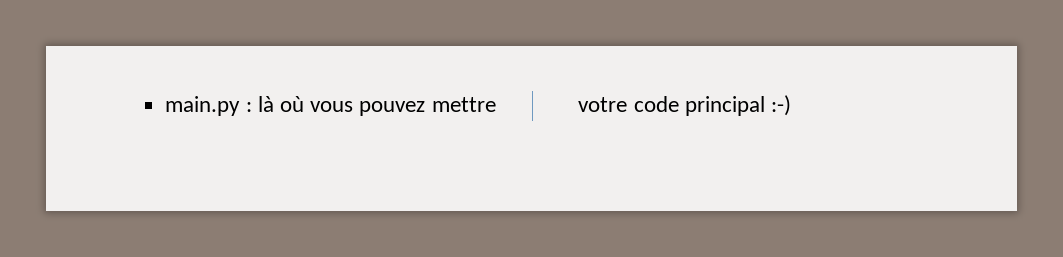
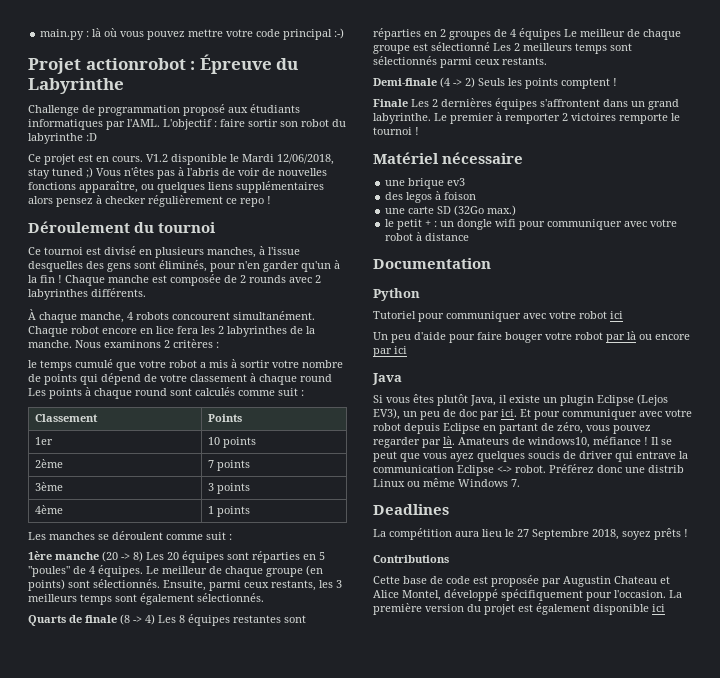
+ Projet actionrobot : Épreuve du Labyrinthe
+ Challenge de programmation proposé aux étudiants informatiques par l'AML. L'objectif : faire sortir son robot du labyrinthe :D
+ Ce projet est en cours. V1.2 disponible le Mardi 12/06/2018, stay tuned ;) Vous n'êtes pas à l'abris de voir de nouvelles fonctions apparaître, ou quelques liens supplémentaires alors pensez à checker régulièrement ce repo !
+ Déroulement du tournoi
+ Ce tournoi est divisé en plusieurs manches, à l'issue desquelles des gens sont éliminés, pour n'en garder qu'un à la fin ! Chaque manche est composée de 2 rounds avec 2 labyrinthes différents.
+ À chaque manche, 4 robots concourent simultanément. Chaque robot encore en lice fera les 2 labyrinthes de la manche. Nous examinons 2 critères :
+ le temps cumulé que votre robot a mis à sortir votre nombre de points qui dépend de votre classement à chaque round Les points à chaque round sont calculés comme suit :
+ Classement | Points
+ 1er | 10 points
+ 2ème | 7 points
+ 3ème | 3 points
+ 4ème | 1 points
+ Les manches se déroulent comme suit :
+ 1ère manche (20 -> 8) Les 20 équipes sont réparties en 5 "poules" de 4 équipes. Le meilleur de chaque groupe (en points) sont sélectionnés. Ensuite, parmi ceux restants, les 3 meilleurs temps sont également sélectionnés.
+ Quarts de finale (8 -> 4) Les 8 équipes restantes sont réparties en 2 groupes de 4 équipes Le meilleur de chaque groupe est sélectionné Les 2 meilleurs temps sont sélectionnés parmi ceux restants.
+ Demi-finale (4 -> 2) Seuls les points comptent !
+ Finale Les 2 dernières équipes s'affrontent dans un grand labyrinthe. Le premier à remporter 2 victoires remporte le tournoi !
+ Matériel nécessaire
+ une brique ev3
+ des legos à foison
+ une carte SD (32Go max.)
+ le petit + : un dongle wifi pour communiquer avec votre robot à distance
+ Documentation
+ Python
+ Tutoriel pour communiquer avec votre robot ici
+ Un peu d'aide pour faire bouger votre robot par là ou encore par ici
+ Java
+ Si vous êtes plutôt Java, il existe un plugin Eclipse (Lejos EV3), un peu de doc par ici. Et pour communiquer avec votre robot depuis Eclipse en partant de zéro, vous pouvez regarder par là. Amateurs de windows10, méfiance ! Il se peut que vous ayez quelques soucis de driver qui entrave la communication Eclipse <-> robot. Préférez donc une distrib Linux ou même Windows 7.
+ Deadlines
+ La compétition aura lieu le 27 Septembre 2018, soyez prêts !
+ Contributions
+ Cette base de code est proposée par Augustin Chateau et Alice Montel, développé spécifiquement pour l'occasion. La première version du projet est également disponible ici

